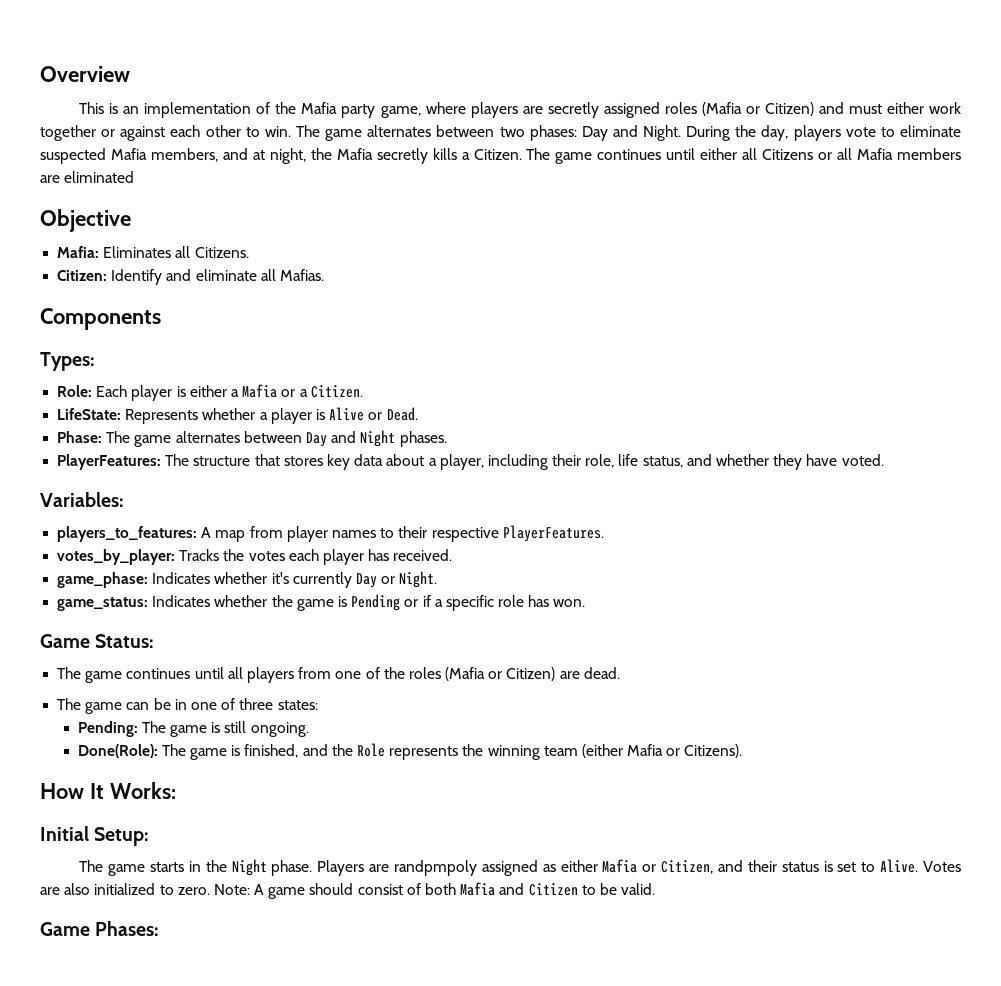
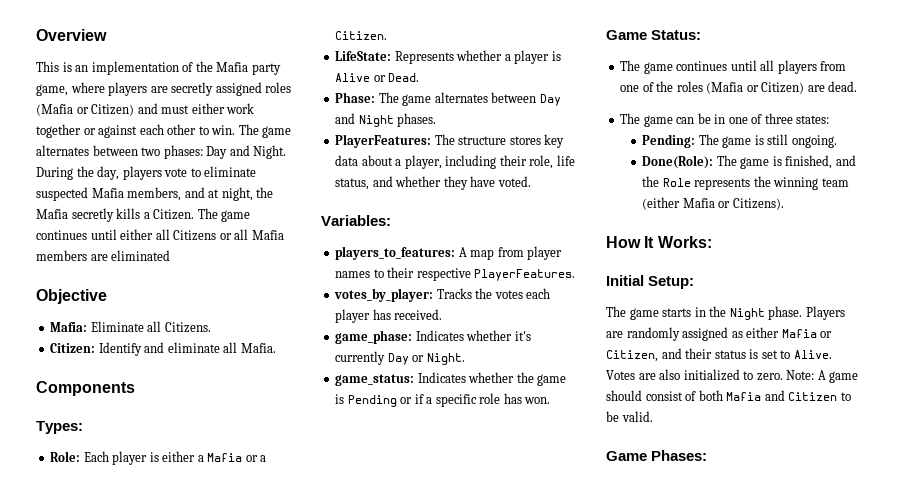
- Mafia: Eliminates all Citizens.
+ Mafia: Eliminate all Citizens.
- Citizen: Identify and eliminate all Mafias.
+ Citizen: Identify and eliminate all Mafia.
- PlayerFeatures: The structure that stores key data about a player, including their role, life status, and whether they have voted.
+ PlayerFeatures: The structure stores key data about a player, including their role, life status, and whether they have voted.
- Players are randpmpoly assigned as either Mafia or Citizen, and their status is set to Alive.
+ Players are randomly assigned as either Mafia or Citizen, and their status is set to Alive.

